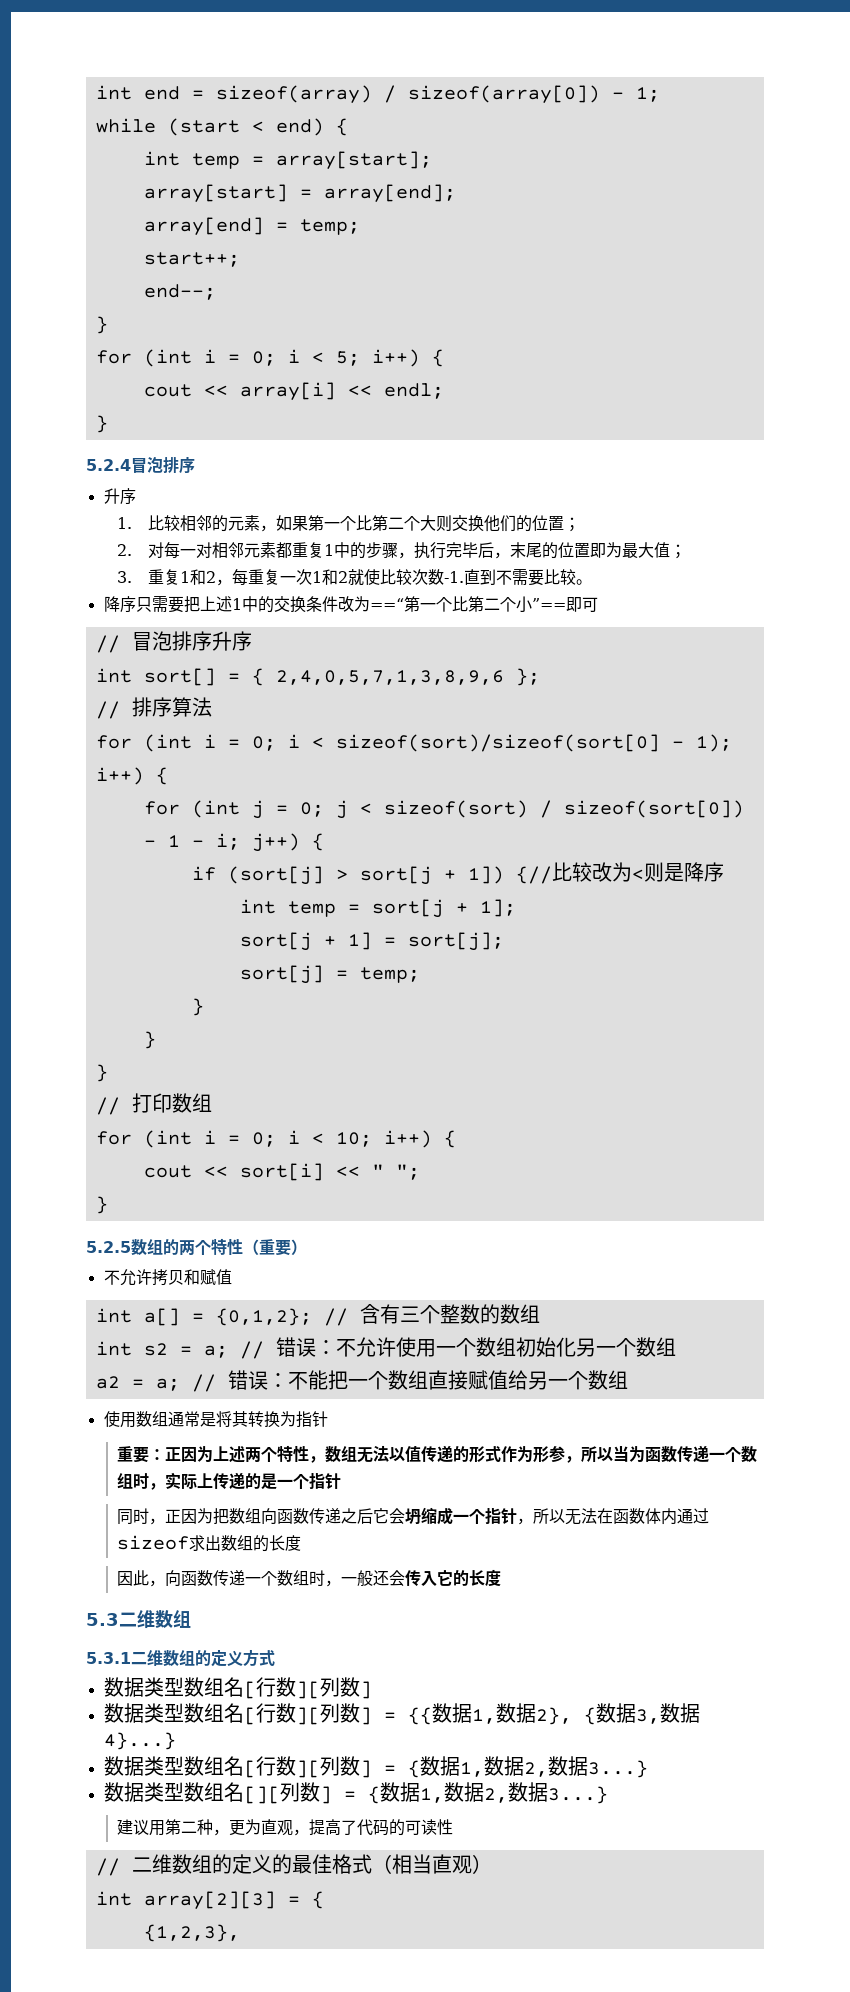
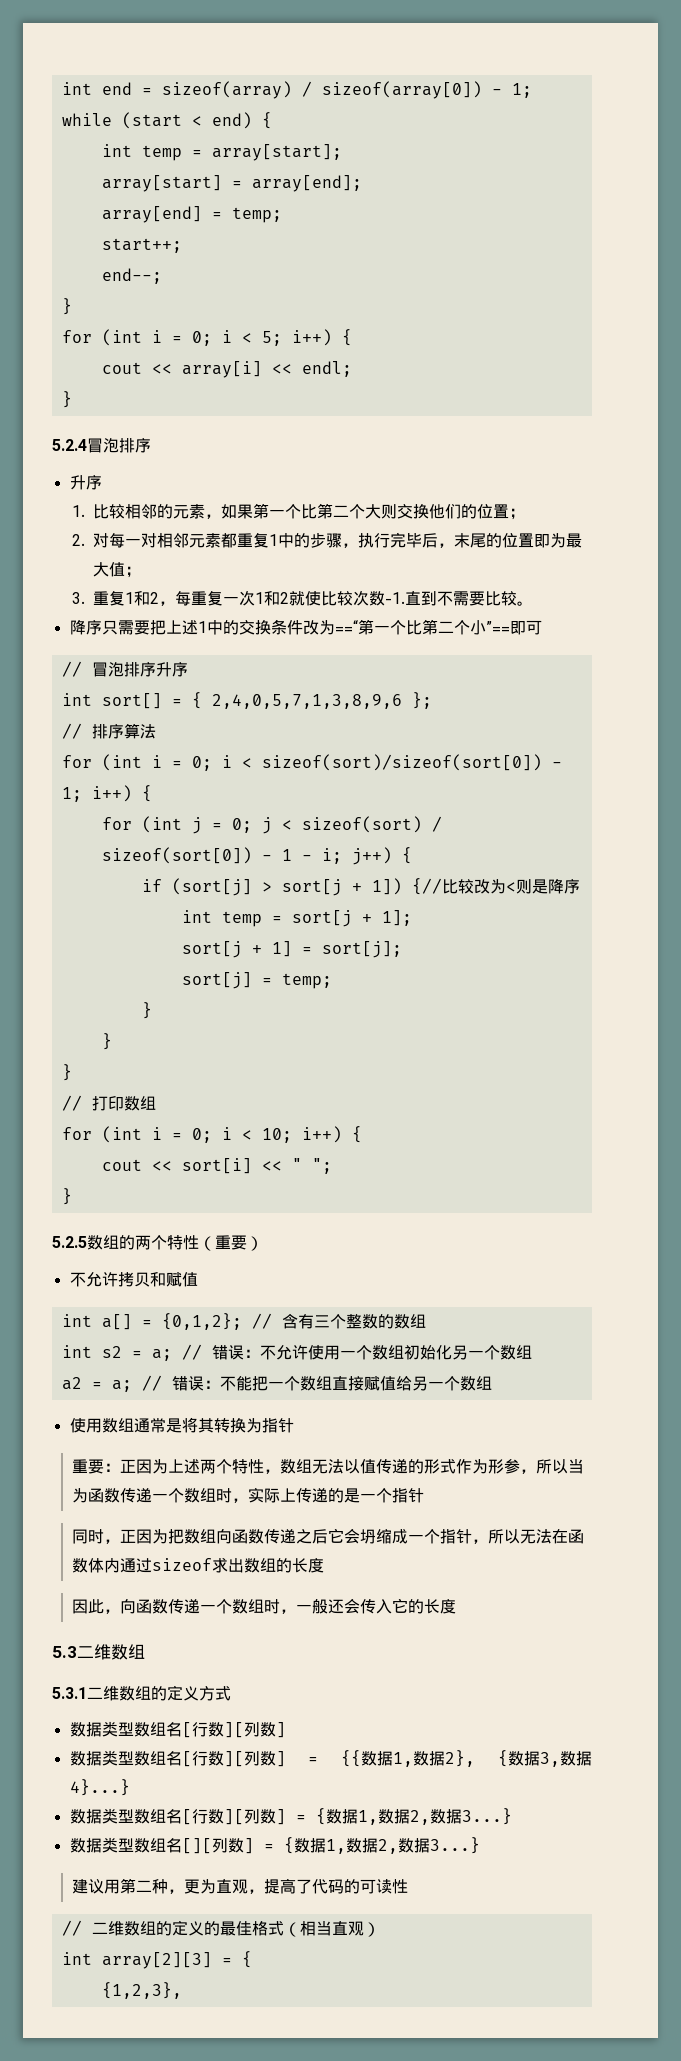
- for (int i = 0; i < sizeof(sort)/sizeof(sort[0] - 1); i++) {
+ for (int i = 0; i < sizeof(sort)/sizeof(sort[0]) - 1; i++) {

